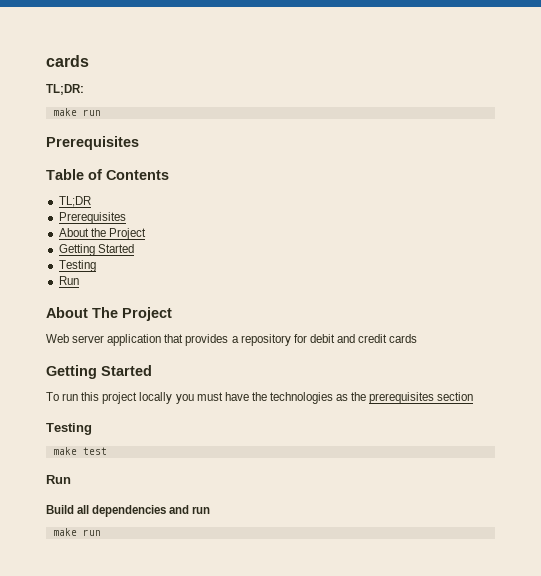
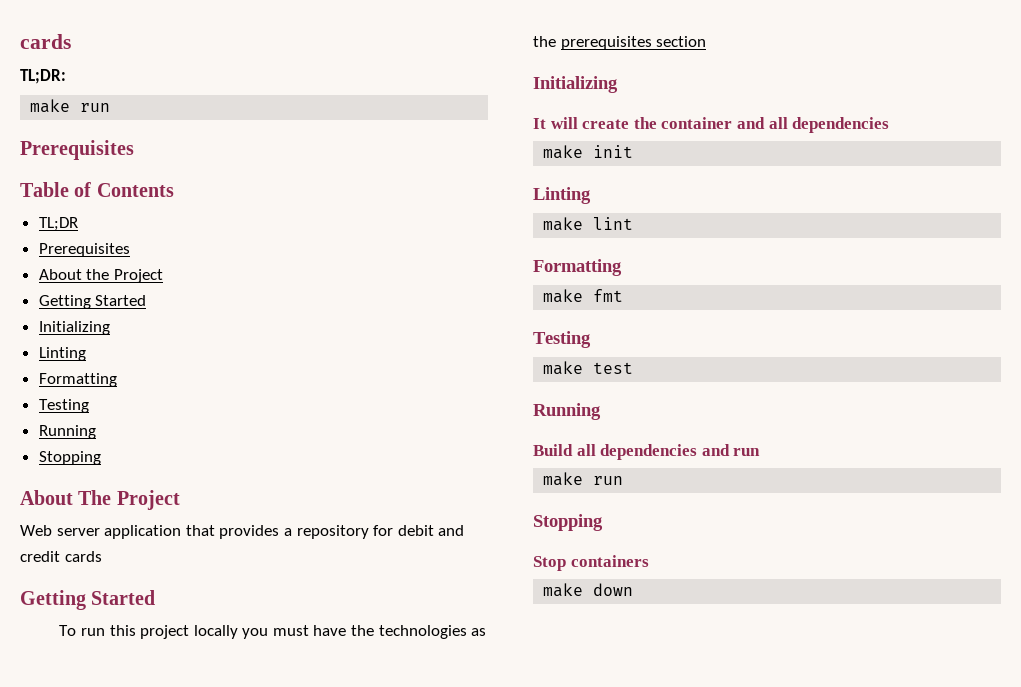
  About the Project
  Getting Started
+ Initializing
+ Linting
+ Formatting
  Testing
- Run
+ Running
+ Stopping
  To run this project locally you must have the technologies as the prerequisites section
+ Initializing
+ It will create the container and all dependencies
+ make init
+ Linting
+ make lint
+ Formatting
+ make fmt
  make test
- Run
+ Running
  Build all dependencies and run
  make run
+ Stopping
+ Stop containers
+ make down

